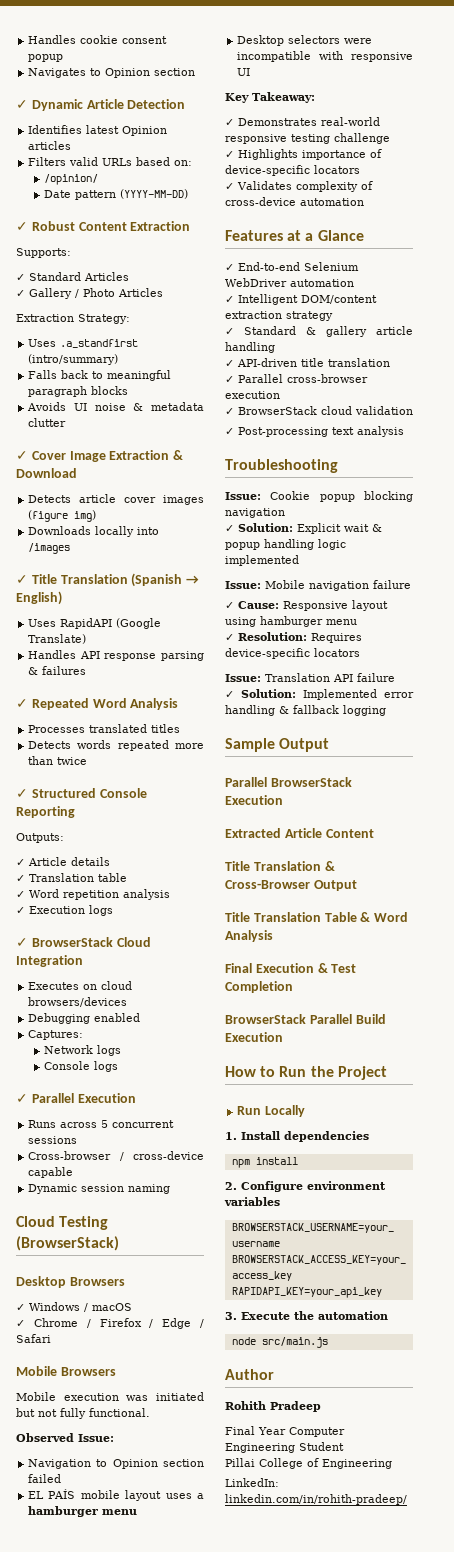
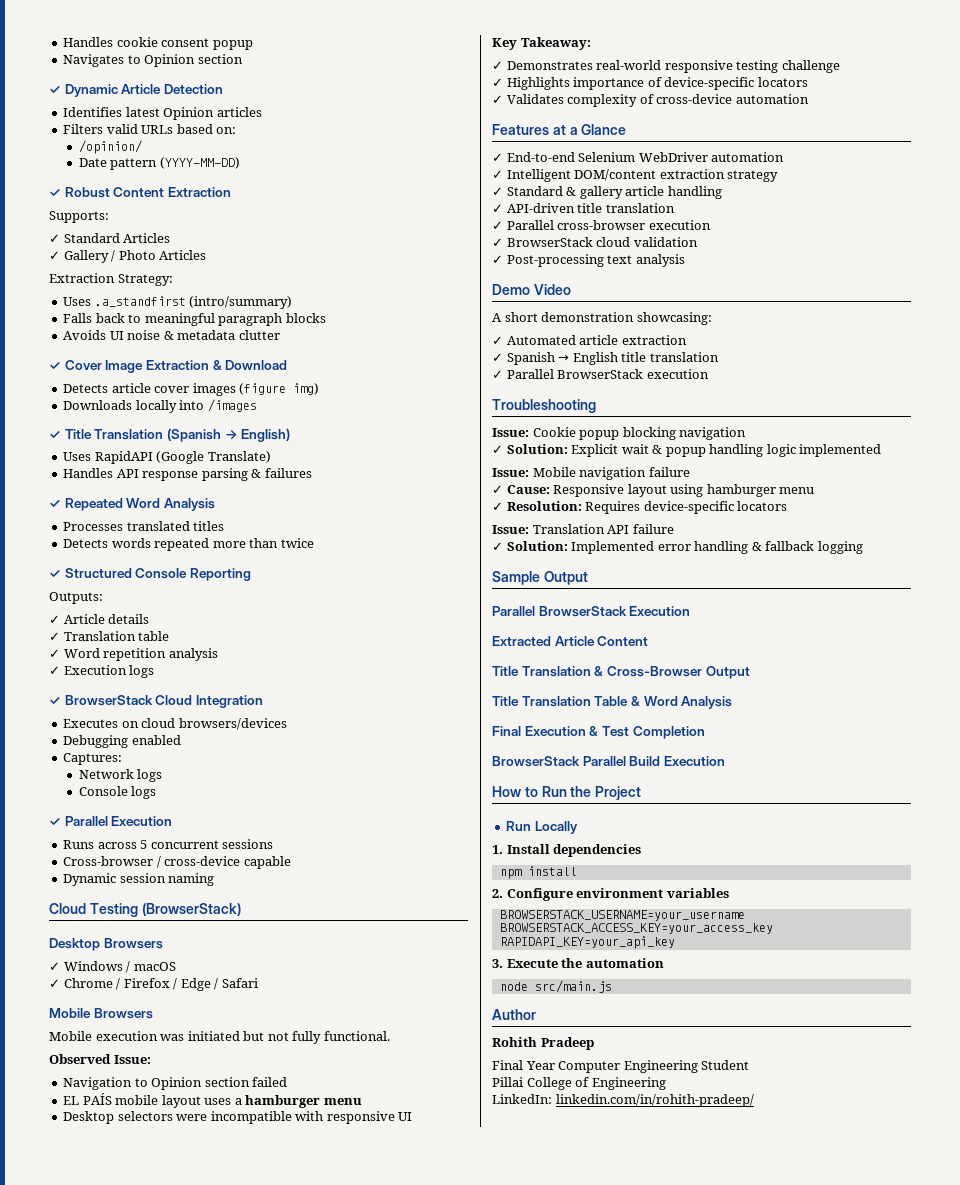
+ Demo Video
+ A short demonstration showcasing:
+ ✓ Automated article extraction
+ ✓ Spanish → English title translation
+ ✓ Parallel BrowserStack execution

